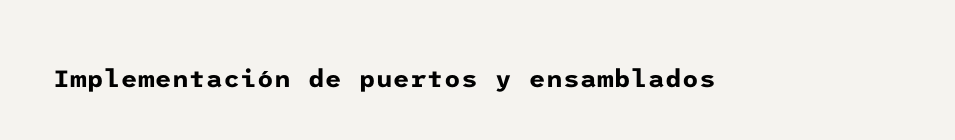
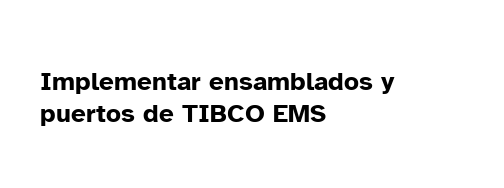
- Implementación de puertos y ensamblados
+ Implementar ensamblados y puertos de TIBCO EMS

